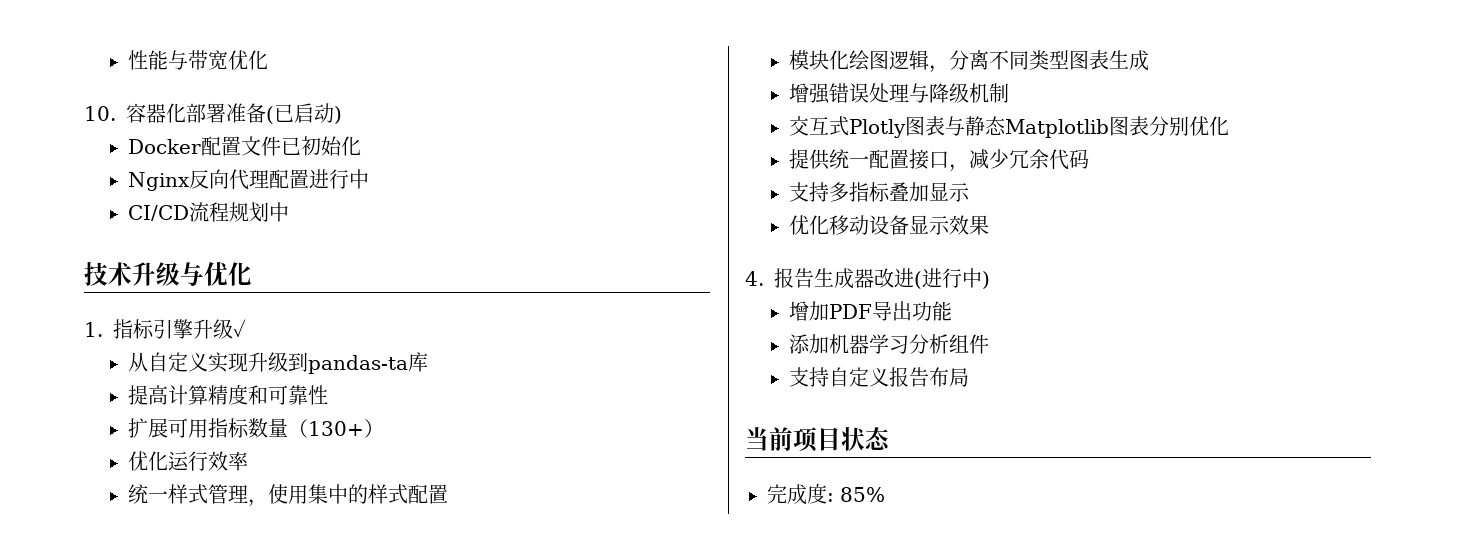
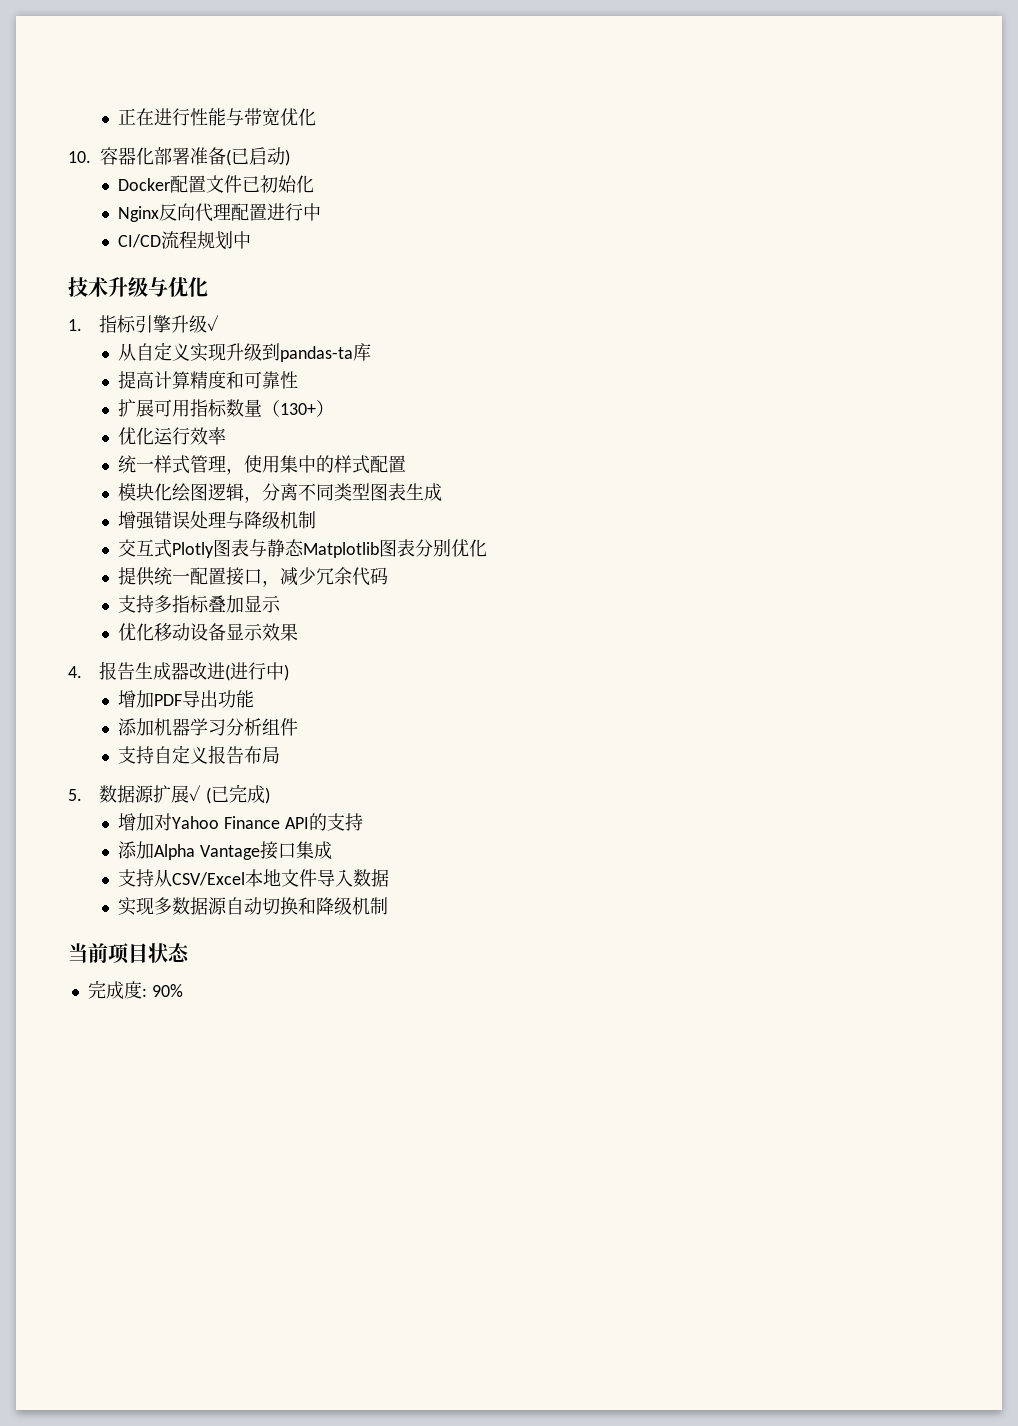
- 性能与带宽优化
+ 正在进行性能与带宽优化
+ 5.数据源扩展✓ (已完成)
+ 增加对Yahoo Finance API的支持
+ 添加Alpha Vantage接口集成
+ 支持从CSV/Excel本地文件导入数据
+ 实现多数据源自动切换和降级机制
- 完成度: 85%
+ 完成度: 90%

